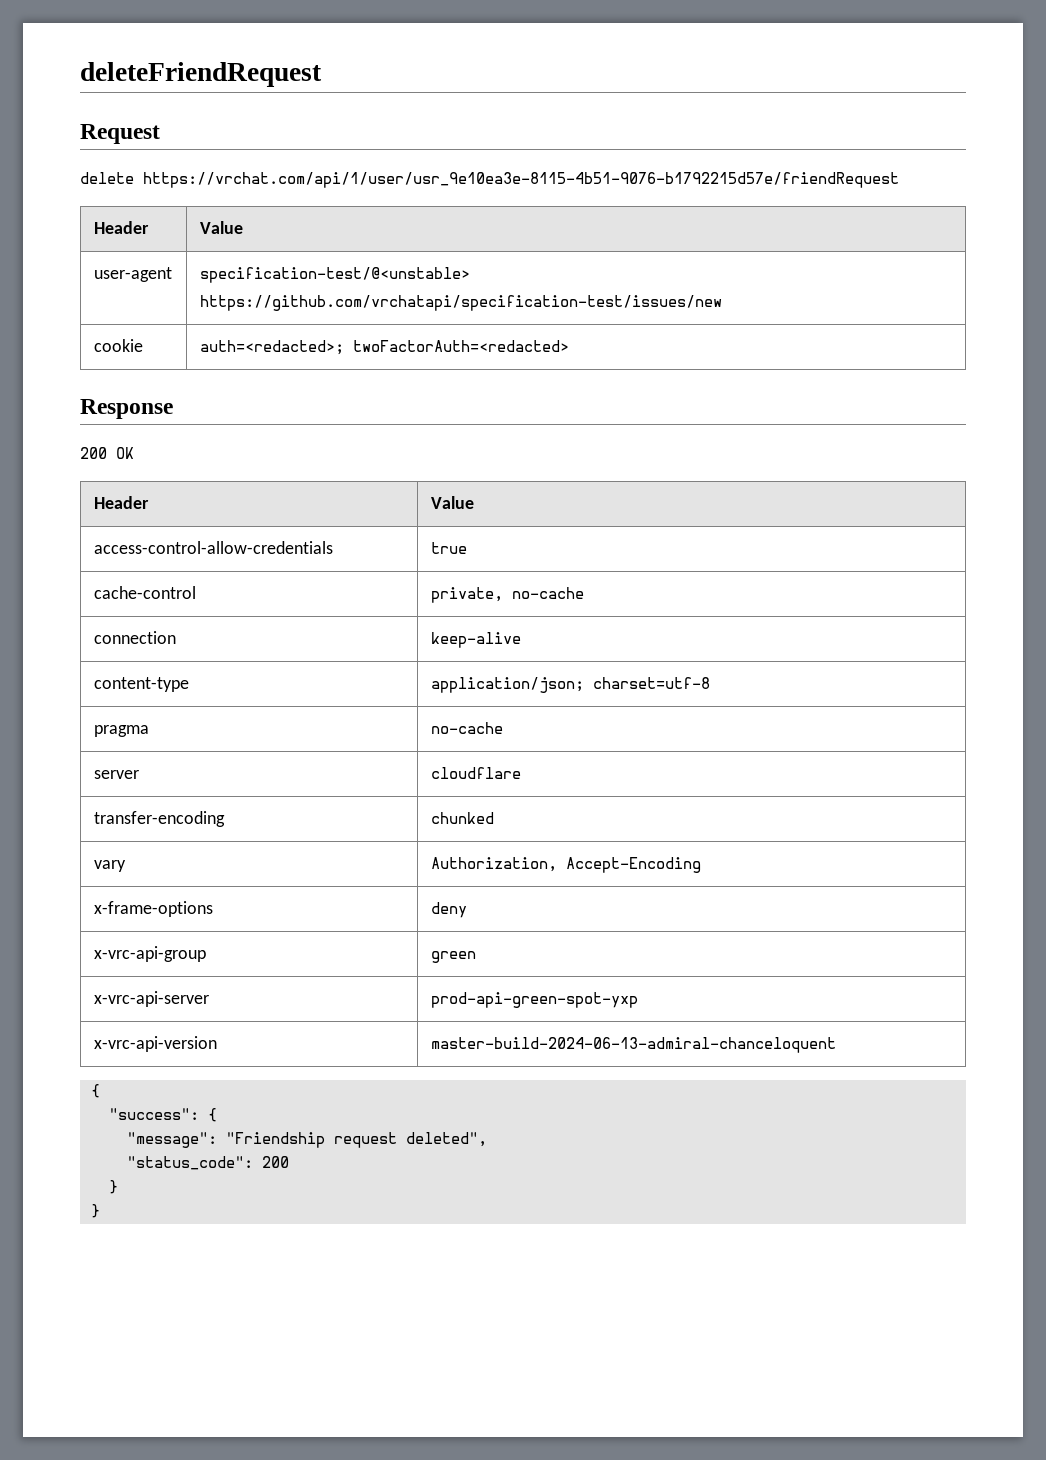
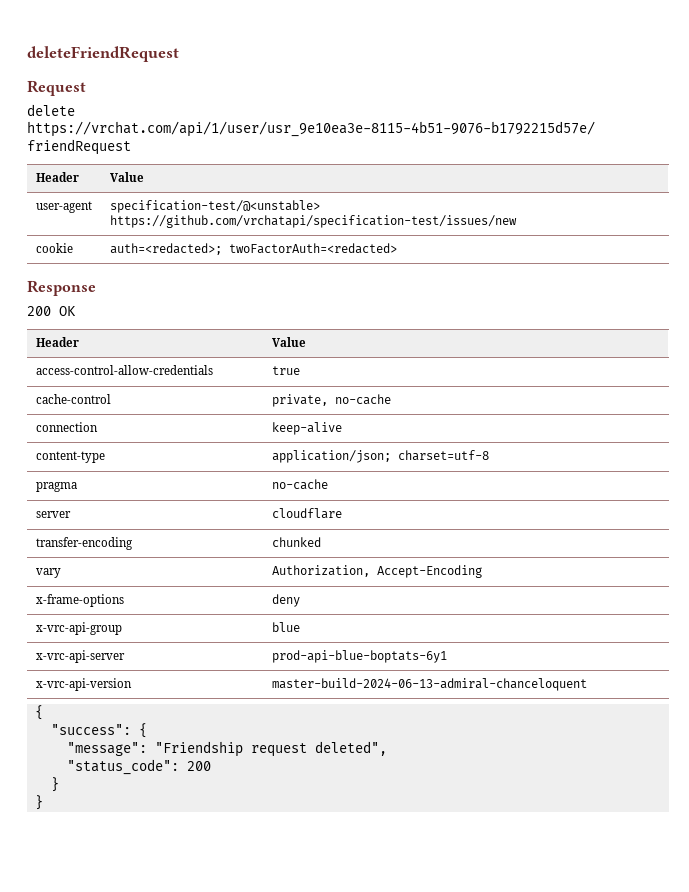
- x-vrc-api-group | green
+ x-vrc-api-group | blue
- x-vrc-api-server | prod-api-green-spot-yxp
+ x-vrc-api-server | prod-api-blue-boptats-6y1

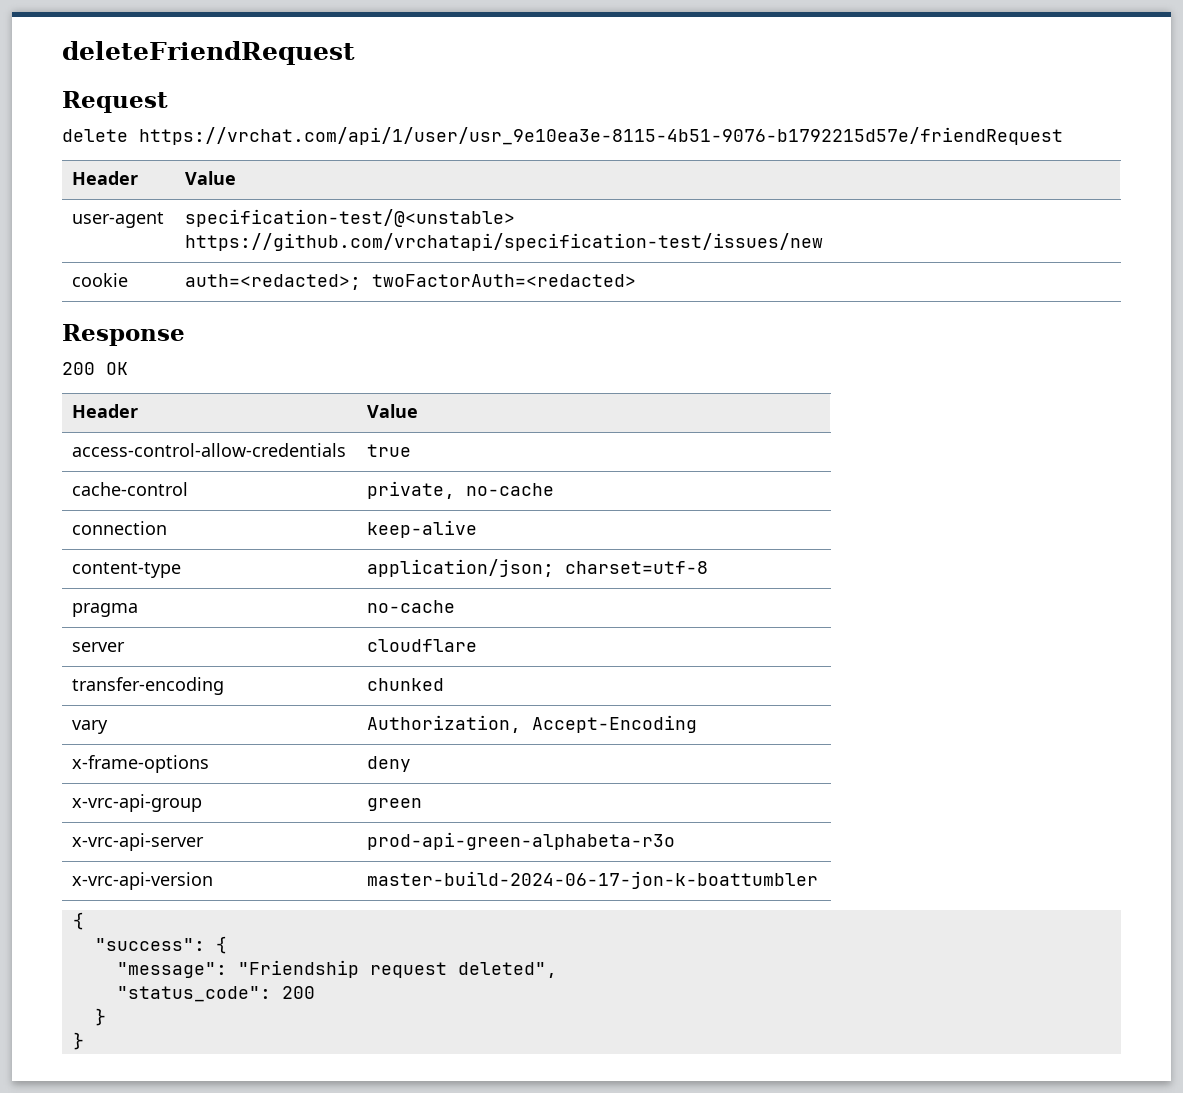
- x-vrc-api-group | blue
+ x-vrc-api-group | green
- x-vrc-api-server | prod-api-blue-boptats-6y1
+ x-vrc-api-server | prod-api-green-alphabeta-r3o
- x-vrc-api-version | master-build-2024-06-13-admiral-chanceloquent
+ x-vrc-api-version | master-build-2024-06-17-jon-k-boattumbler

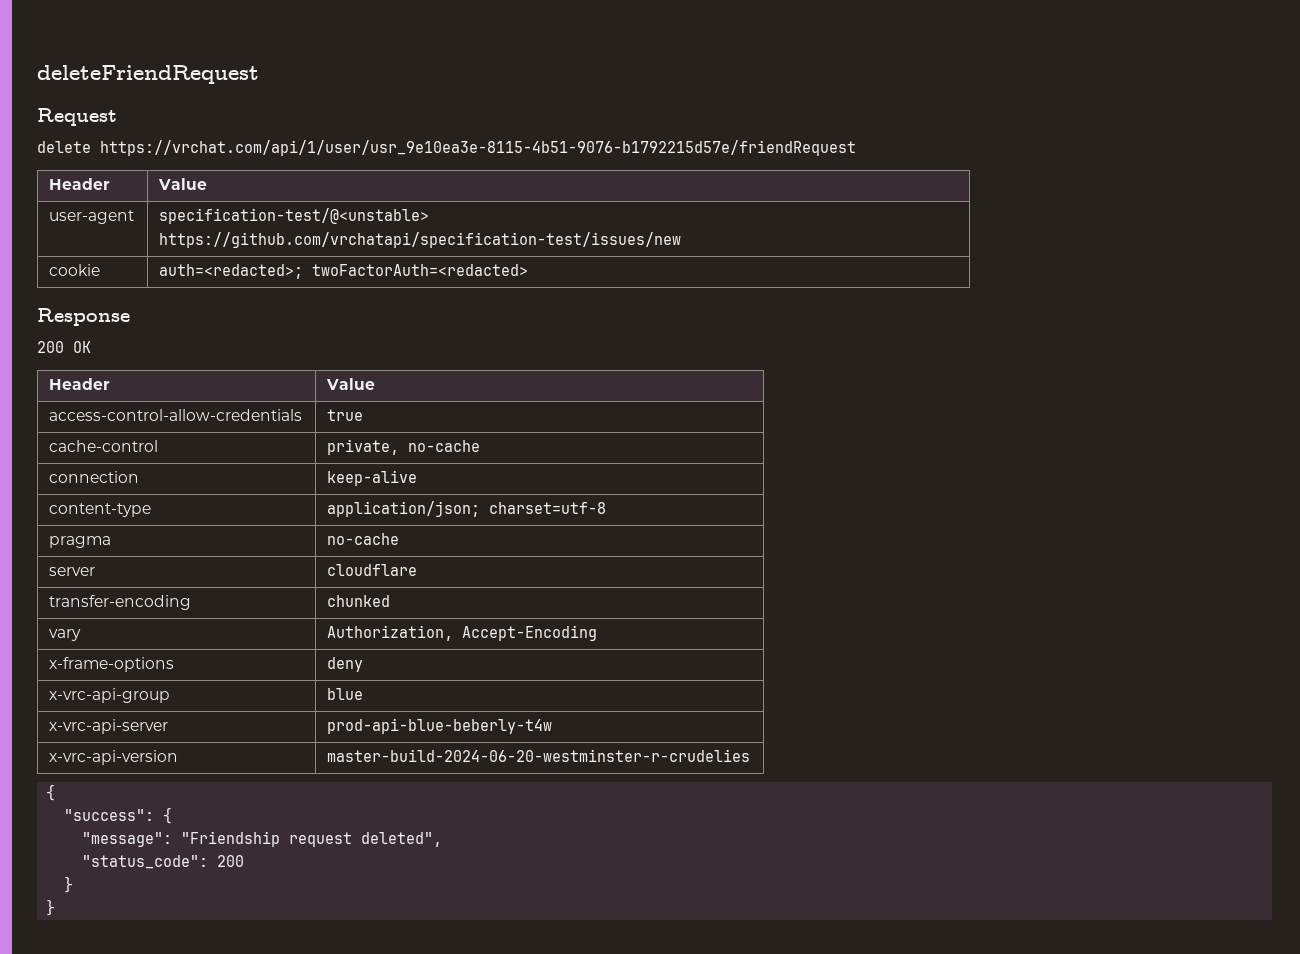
- x-vrc-api-group | green
+ x-vrc-api-group | blue
- x-vrc-api-server | prod-api-green-alphabeta-r3o
+ x-vrc-api-server | prod-api-blue-beberly-t4w
- x-vrc-api-version | master-build-2024-06-17-jon-k-boattumbler
+ x-vrc-api-version | master-build-2024-06-20-westminster-r-crudelies

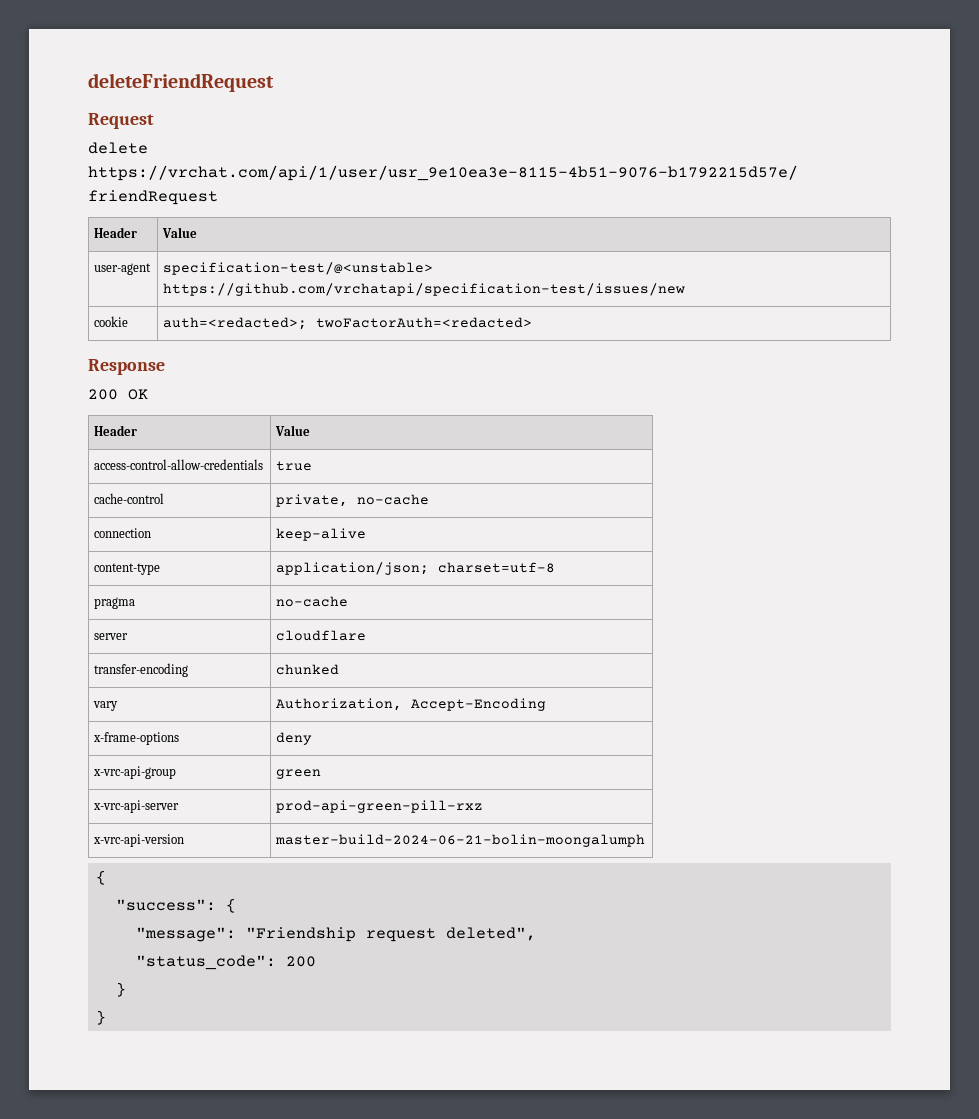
- x-vrc-api-group | blue
+ x-vrc-api-group | green
- x-vrc-api-server | prod-api-blue-beberly-t4w
+ x-vrc-api-server | prod-api-green-pill-rxz
- x-vrc-api-version | master-build-2024-06-20-westminster-r-crudelies
+ x-vrc-api-version | master-build-2024-06-21-bolin-moongalumph

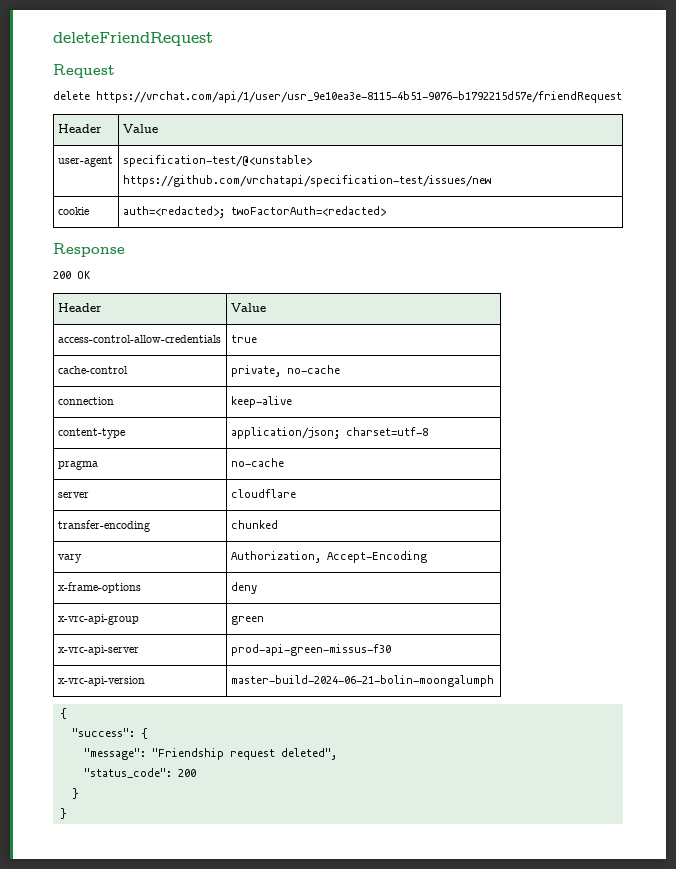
- x-vrc-api-server | prod-api-green-pill-rxz
+ x-vrc-api-server | prod-api-green-missus-f30

